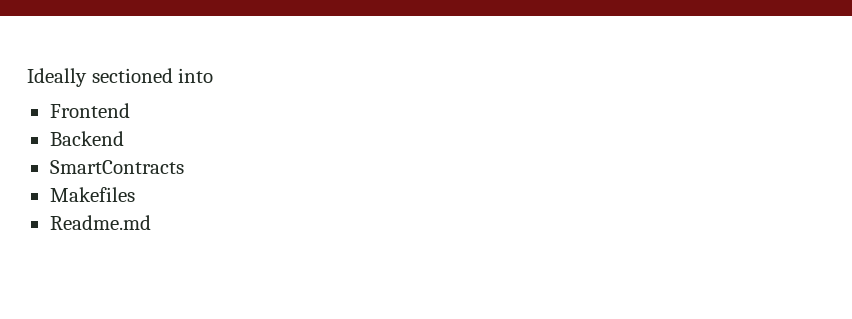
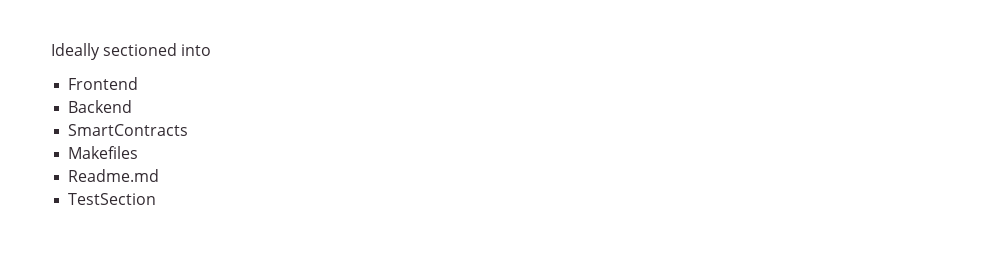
+ TestSection

